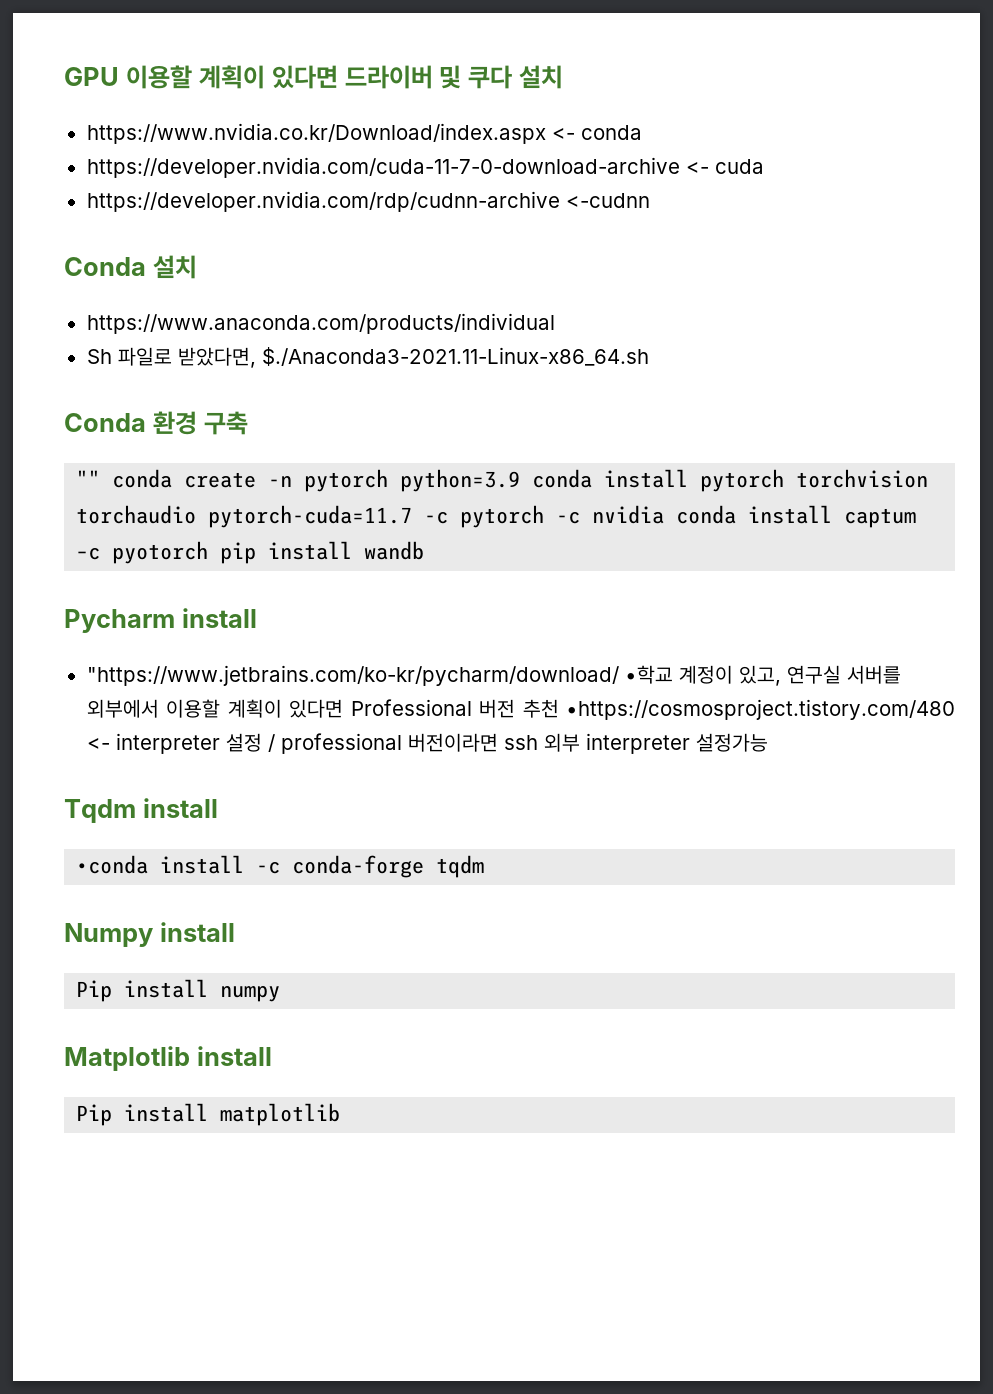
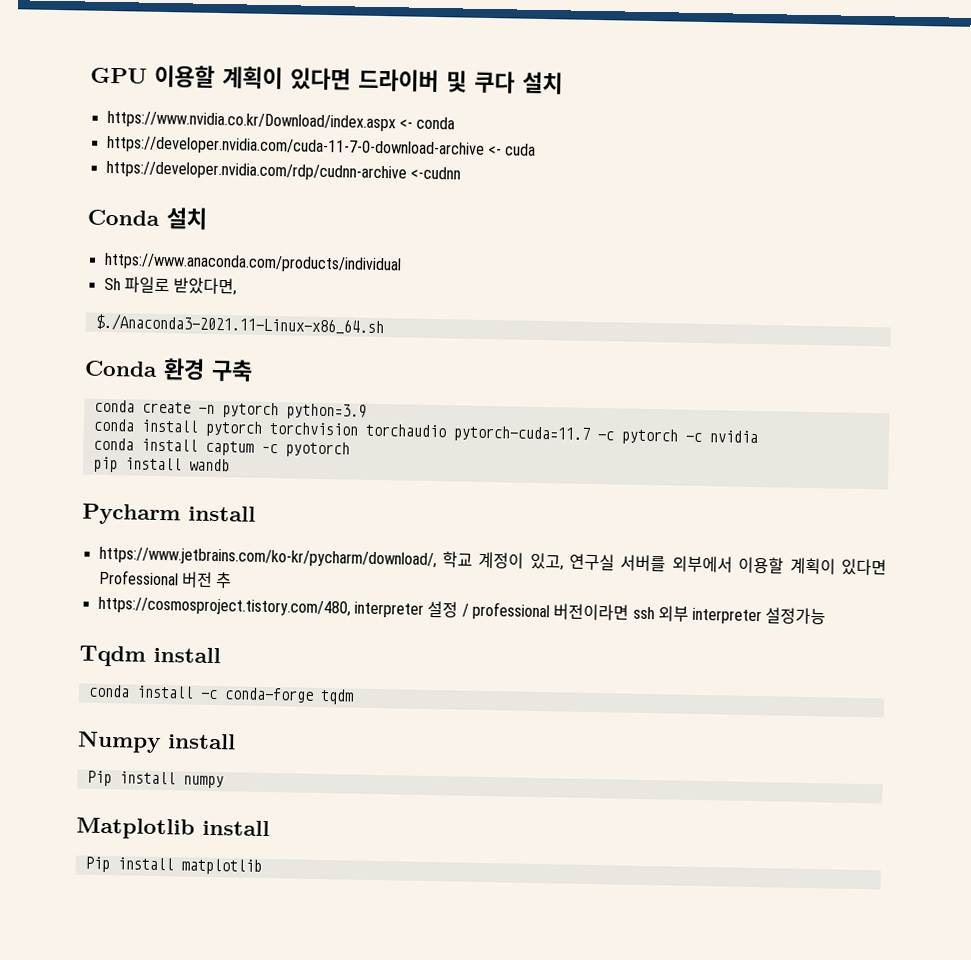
- Sh 파일로 받았다면, $./Anaconda3-2021.11-Linux-x86_64.sh
+ Sh 파일로 받았다면,
+ $./Anaconda3-2021.11-Linux-x86_64.sh
- "" conda create -n pytorch python=3.9 conda install pytorch torchvision torchaudio pytorch-cuda=11.7 -c pytorch -c nvidia conda install captum –c pyotorch pip install wandb
+ conda create -n pytorch python=3.9
+ conda install pytorch torchvision torchaudio pytorch-cuda=11.7 -c pytorch -c nvidia
+ conda install captum –c pyotorch
+ pip install wandb
- "https://www.jetbrains.com/ko-kr/pycharm/download/ •학교 계정이 있고, 연구실 서버를 외부에서 이용할 계획이 있다면 Professional 버전 추천 •https://cosmosproject.tistory.com/480 <- interpreter 설정 / professional 버전이라면 ssh 외부 interpreter 설정가능
+ https://www.jetbrains.com/ko-kr/pycharm/download/, 학교 계정이 있고, 연구실 서버를 외부에서 이용할 계획이 있다면 Professional 버전 추
+ https://cosmosproject.tistory.com/480, interpreter 설정 / professional 버전이라면 ssh 외부 interpreter 설정가능
- •conda install -c conda-forge tqdm
+ conda install -c conda-forge tqdm

